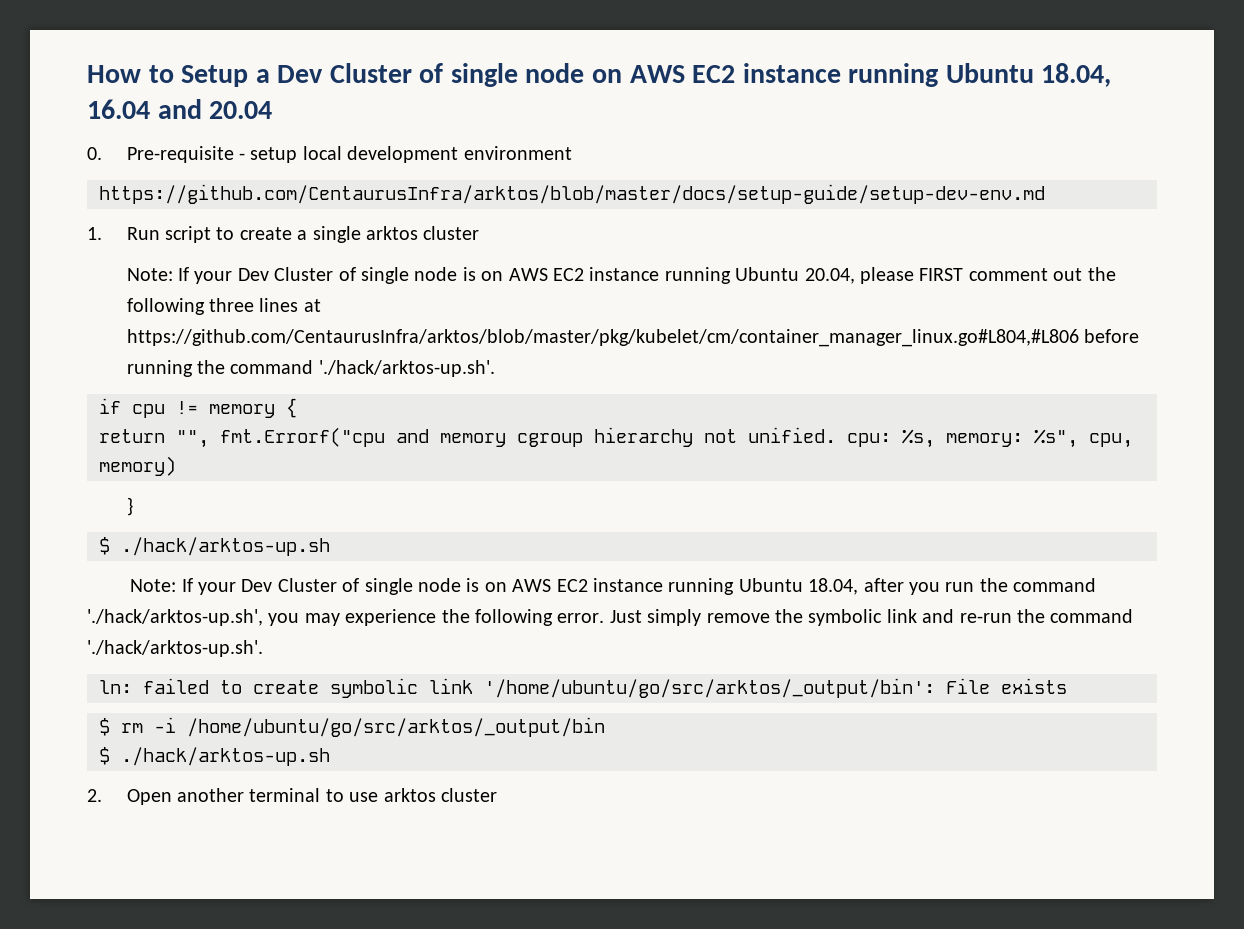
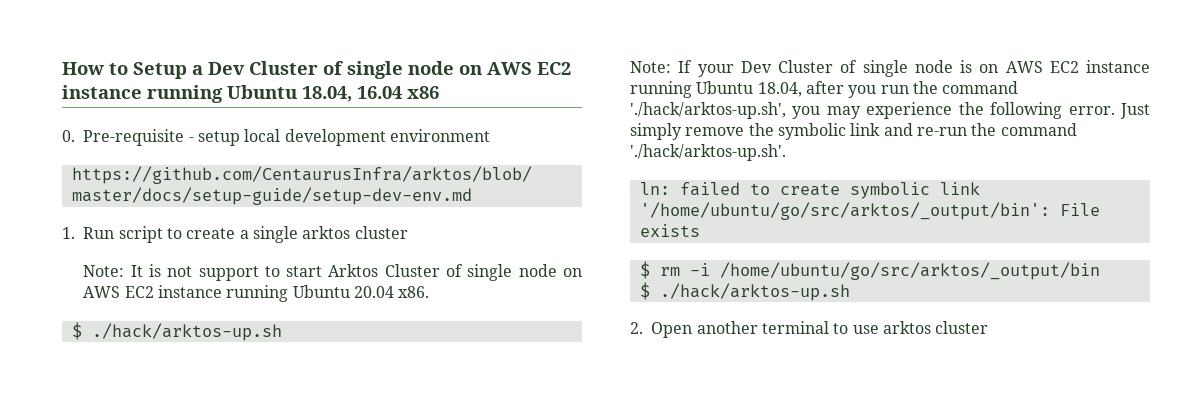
- How to Setup a Dev Cluster of single node on AWS EC2 instance running Ubuntu 18.04, 16.04 and 20.04
+ How to Setup a Dev Cluster of single node on AWS EC2 instance running Ubuntu 18.04, 16.04 x86
- Note: If your Dev Cluster of single node is on AWS EC2 instance running Ubuntu 20.04, please FIRST comment out the following three lines at https://github.com/CentaurusInfra/arktos/blob/master/pkg/kubelet/cm/container_manager_linux.go#L804,#L806 before running the command './hack/arktos-up.sh'.
- if cpu != memory {
- return "", fmt.Errorf("cpu and memory cgroup hierarchy not unified. cpu: %s, memory: %s", cpu, memory)
- }
+ Note: It is not support to start Arktos Cluster of single node on AWS EC2 instance running Ubuntu 20.04 x86.

